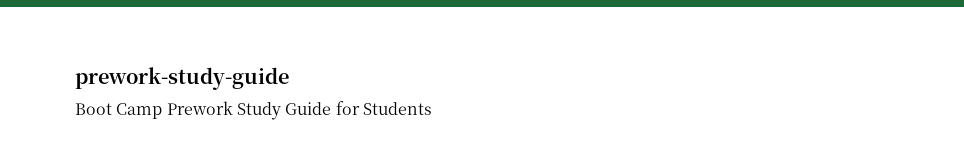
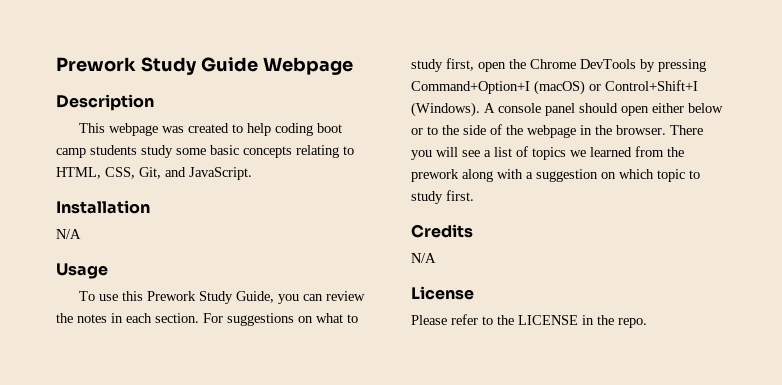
- prework-study-guide
- Boot Camp Prework Study Guide for Students
+ Prework Study Guide Webpage
+ Description
+ This webpage was created to help coding boot camp students study some basic concepts relating to HTML, CSS, Git, and JavaScript.
+ Installation
+ N/A
+ Usage
+ To use this Prework Study Guide, you can review the notes in each section. For suggestions on what to study first, open the Chrome DevTools by pressing Command+Option+I (macOS) or Control+Shift+I (Windows). A console panel should open either below or to the side of the webpage in the browser. There you will see a list of topics we learned from the prework along with a suggestion on which topic to study first.
+ Credits
+ N/A
+ License
+ Please refer to the LICENSE in the repo.

